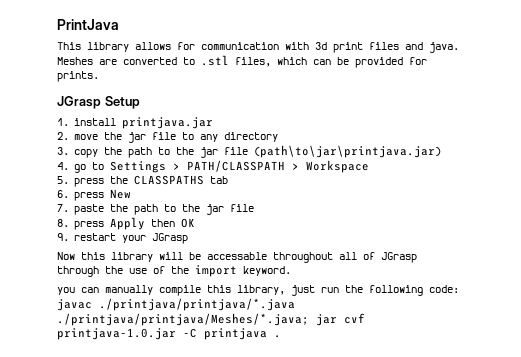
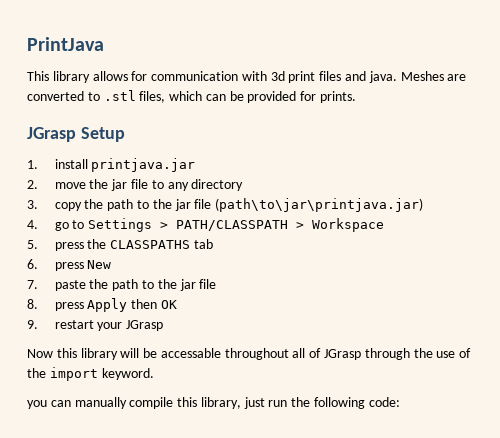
- you can manually compile this library, just run the following code: javac ./printjava/printjava/*.java ./printjava/printjava/Meshes/*.java; jar cvf printjava-1.0.jar -C printjava .
+ you can manually compile this library, just run the following code:

